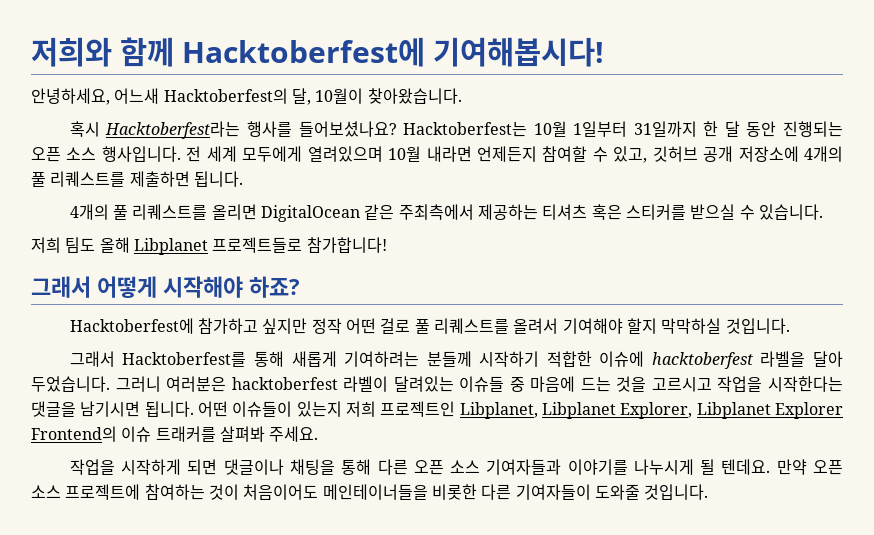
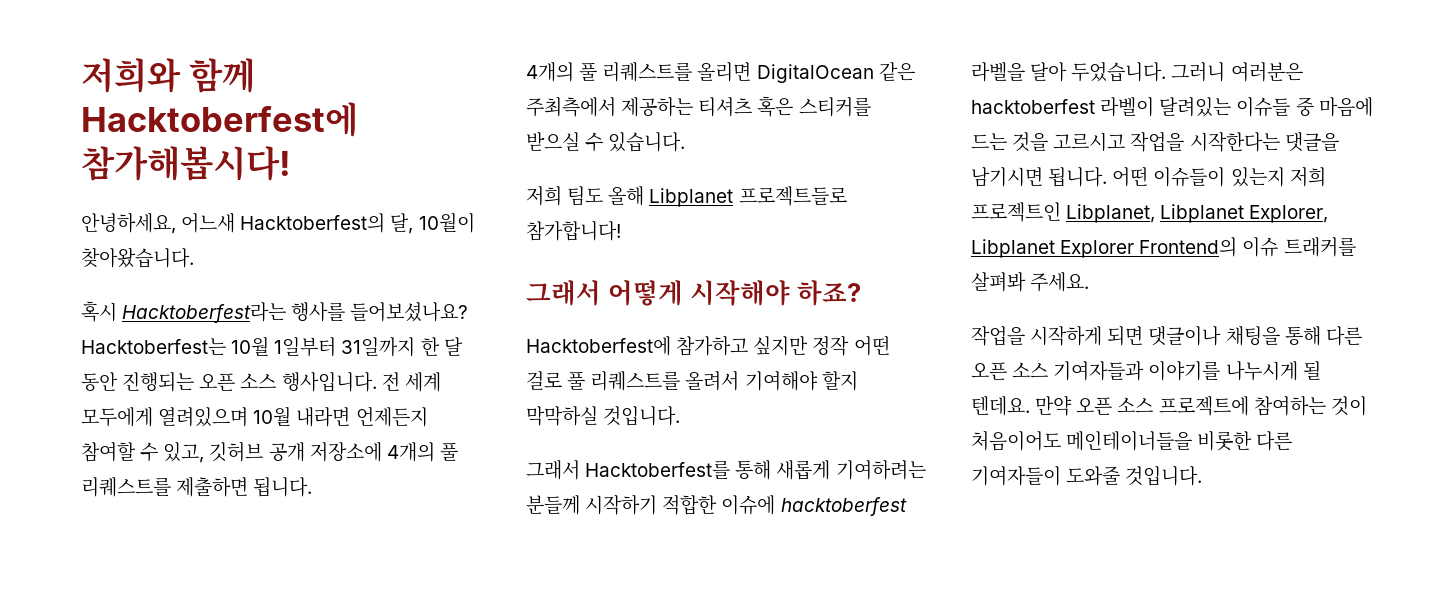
- 저희와 함께 Hacktoberfest에 기여해봅시다!
+ 저희와 함께 Hacktoberfest에 참가해봅시다!

